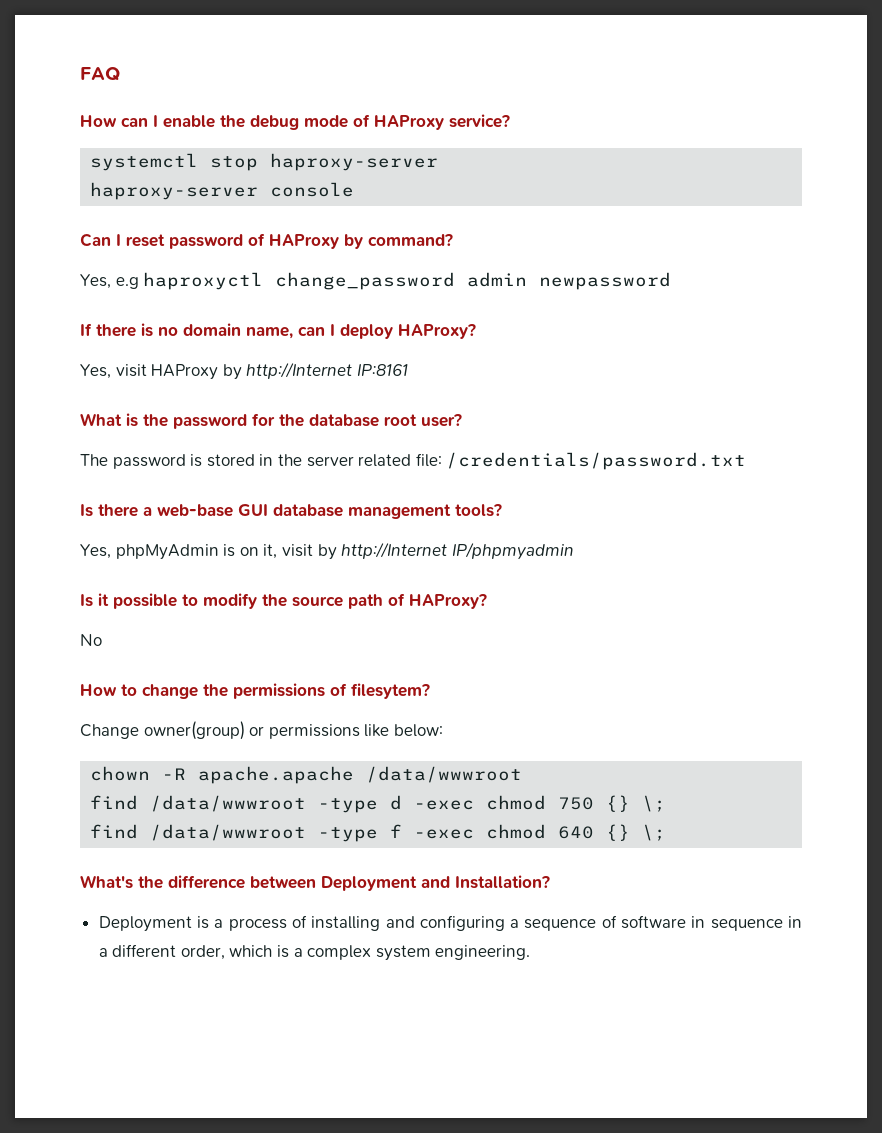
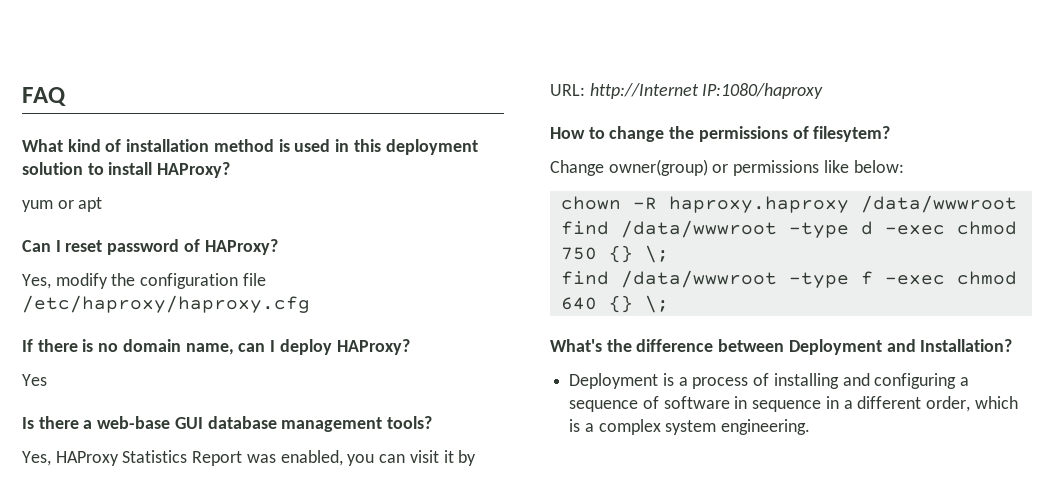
- How can I enable the debug mode of HAProxy service?
- systemctl stop haproxy-server
- haproxy-server console
+ What kind of installation method is used in this deployment solution to install HAProxy?
+ yum or apt
- Can I reset password of HAProxy by command?
- Yes, e.g haproxyctl change_password admin newpassword
+ Can I reset password of HAProxy?
+ Yes, modify the configuration file /etc/haproxy/haproxy.cfg
- Yes, visit HAProxy by http://Internet IP:8161
- What is the password for the database root user?
- The password is stored in the server related file: /credentials/password.txt
+ Yes
- Yes, phpMyAdmin is on it, visit by http://Internet IP/phpmyadmin
- Is it possible to modify the source path of HAProxy?
- No
+ Yes, HAProxy Statistics Report was enabled, you can visit it by URL: http://Internet IP:1080/haproxy
- chown -R apache.apache /data/wwwroot
+ chown -R haproxy.haproxy /data/wwwroot

